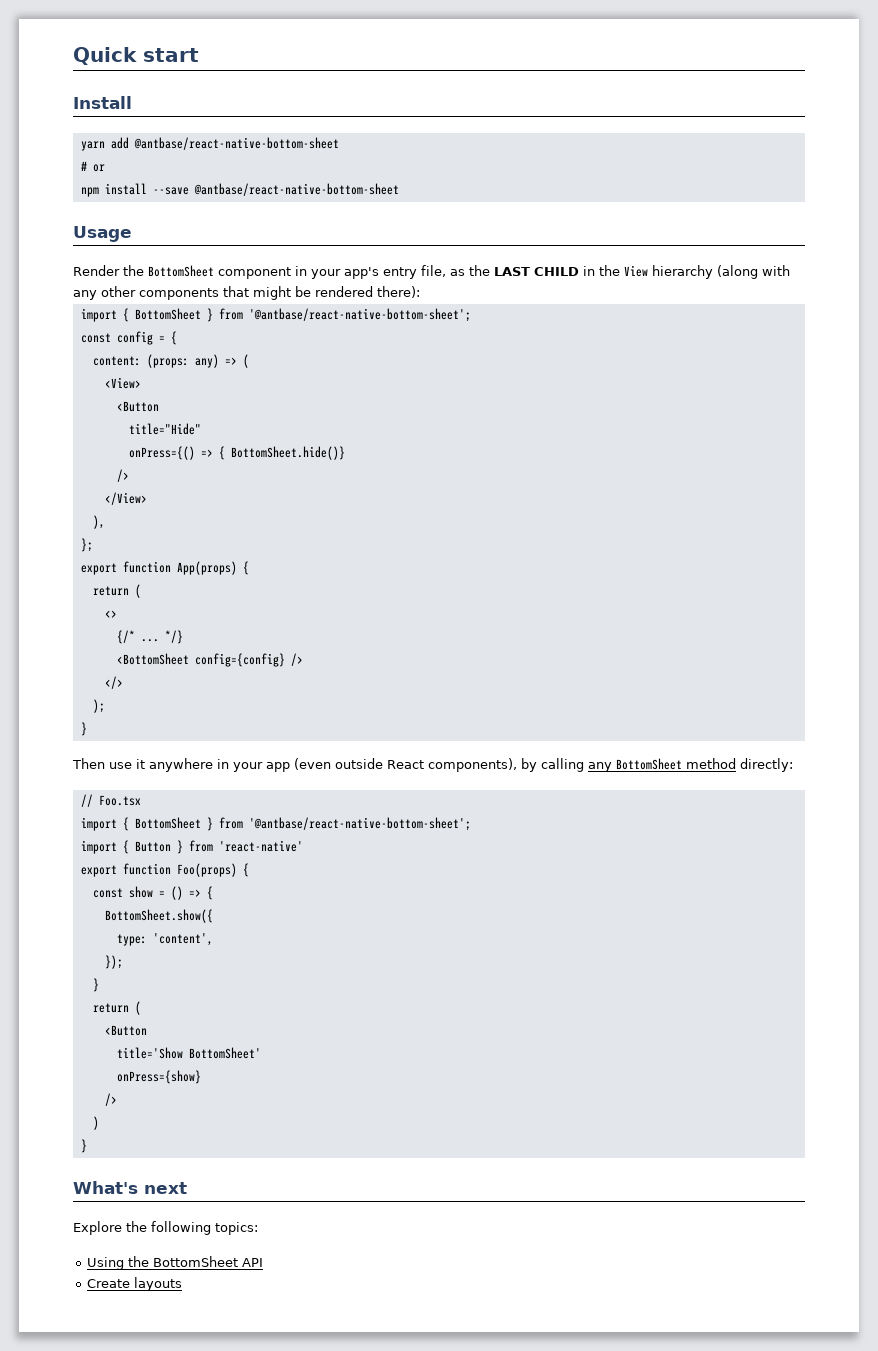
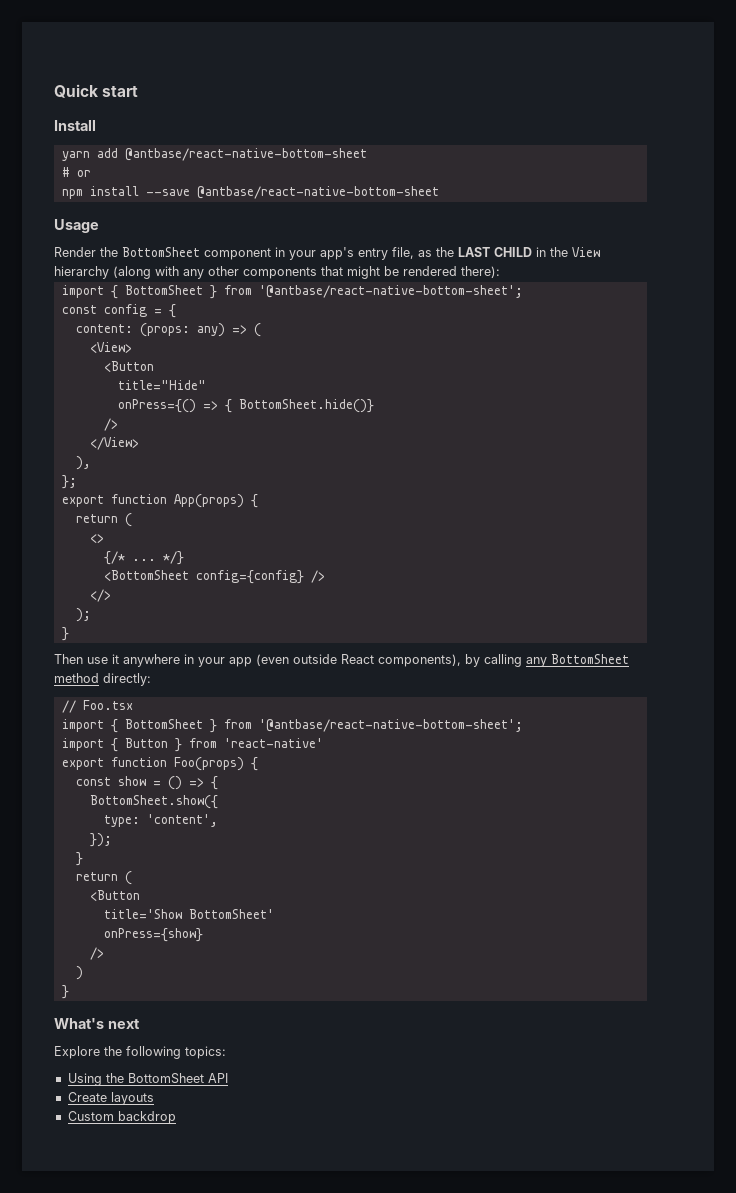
+ Custom backdrop

